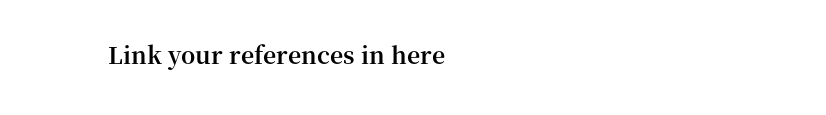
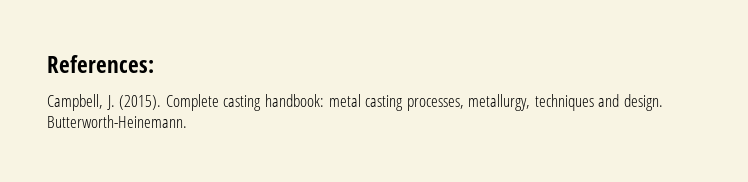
- Link your references in here
+ References:
+ Campbell, J. (2015). Complete casting handbook: metal casting processes, metallurgy, techniques and design. Butterworth-Heinemann.

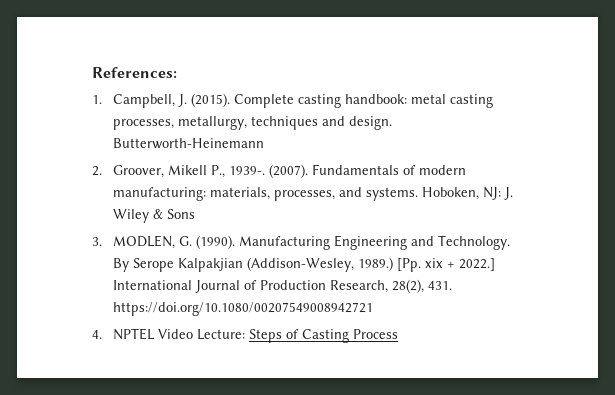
- Campbell, J. (2015).
+ 1. Campbell, J. (2015).
- Butterworth-Heinemann.
+ Butterworth-Heinemann
+ 2. Groover, Mikell P., 1939-. (2007). Fundamentals of modern manufacturing: materials, processes, and systems. Hoboken, NJ: J. Wiley & Sons
+ 3. MODLEN, G. (1990). Manufacturing Engineering and Technology. By Serope Kalpakjian (Addison-Wesley, 1989.) [Pp. xix + 2022.] International Journal of Production Research, 28(2), 431. https://doi.org/10.1080/00207549008942721
+ 4. NPTEL Video Lecture: Steps of Casting Process

